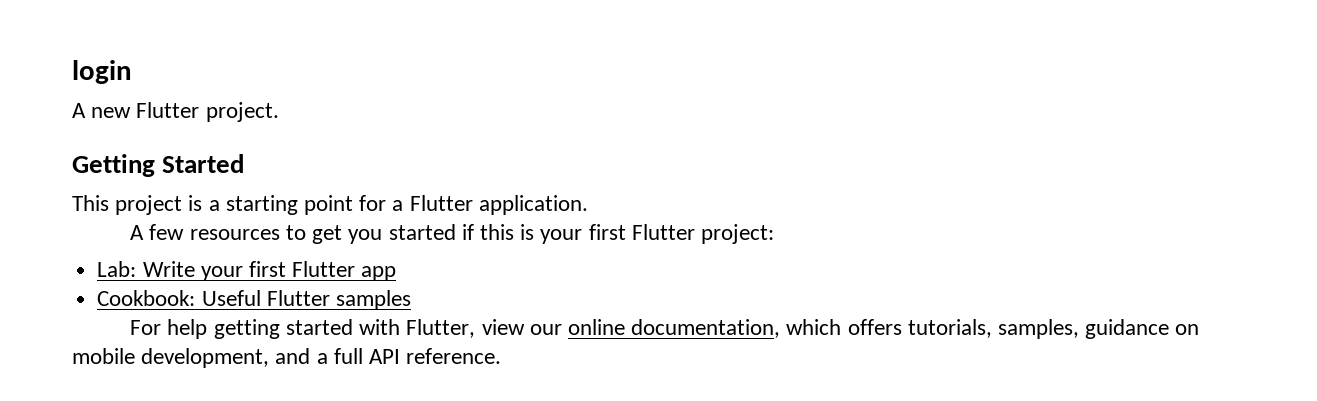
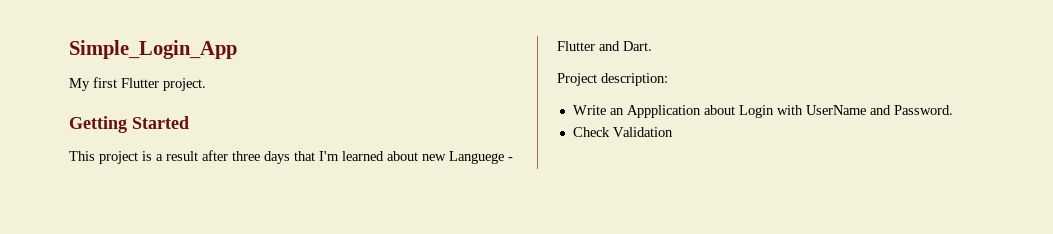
- login
- A new Flutter project.
+ Simple_Login_App
+ My first Flutter project.
- This project is a starting point for a Flutter application.
- A few resources to get you started if this is your first Flutter project:
- Lab: Write your first Flutter app
- Cookbook: Useful Flutter samples
- For help getting started with Flutter, view our online documentation, which offers tutorials, samples, guidance on mobile development, and a full API reference.
+ This project is a result after three days that I'm learned about new Languege - Flutter and Dart.
+ Project description:
+ Write an Appplication about Login with UserName and Password.
+ Check Validation

